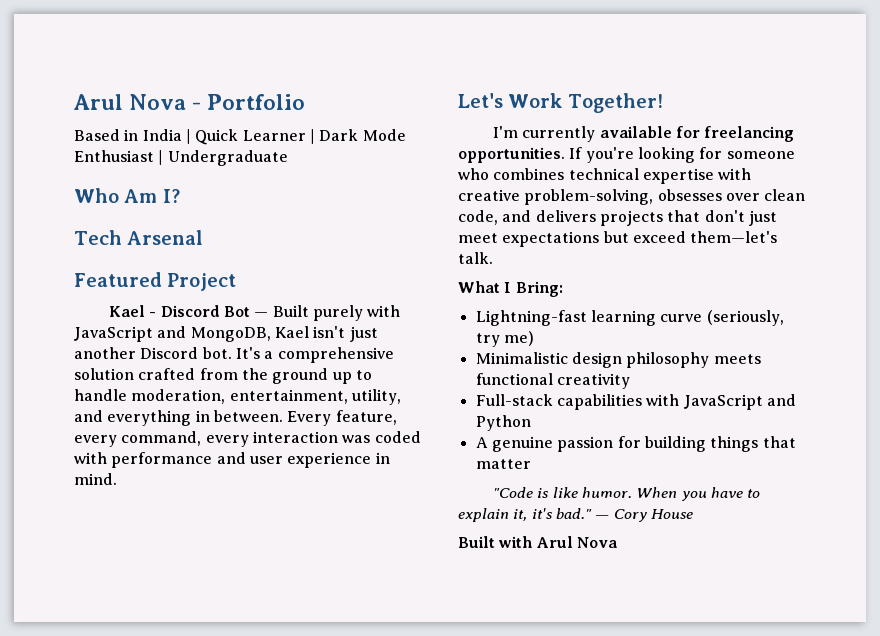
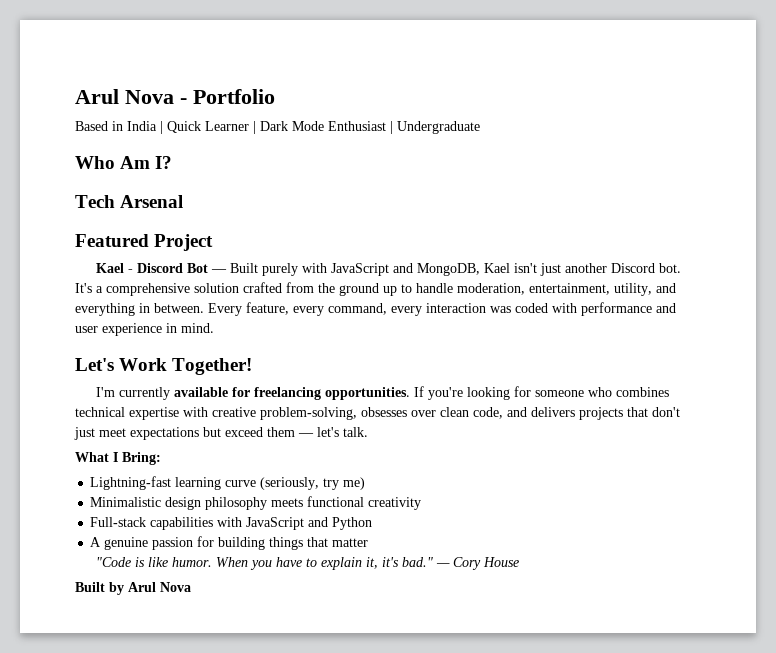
- If you're looking for someone who combines technical expertise with creative problem-solving, obsesses over clean code, and delivers projects that don't just meet expectations but exceed them—let's talk.
+ If you're looking for someone who combines technical expertise with creative problem-solving, obsesses over clean code, and delivers projects that don't just meet expectations but exceed them — let's talk.
- Built with Arul Nova
+ Built by Arul Nova

